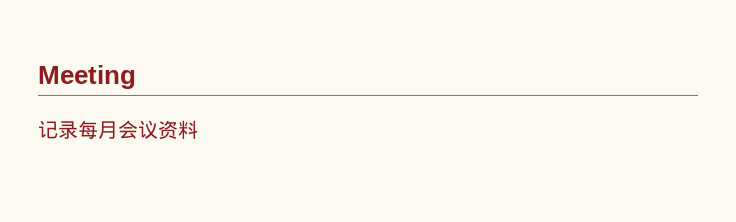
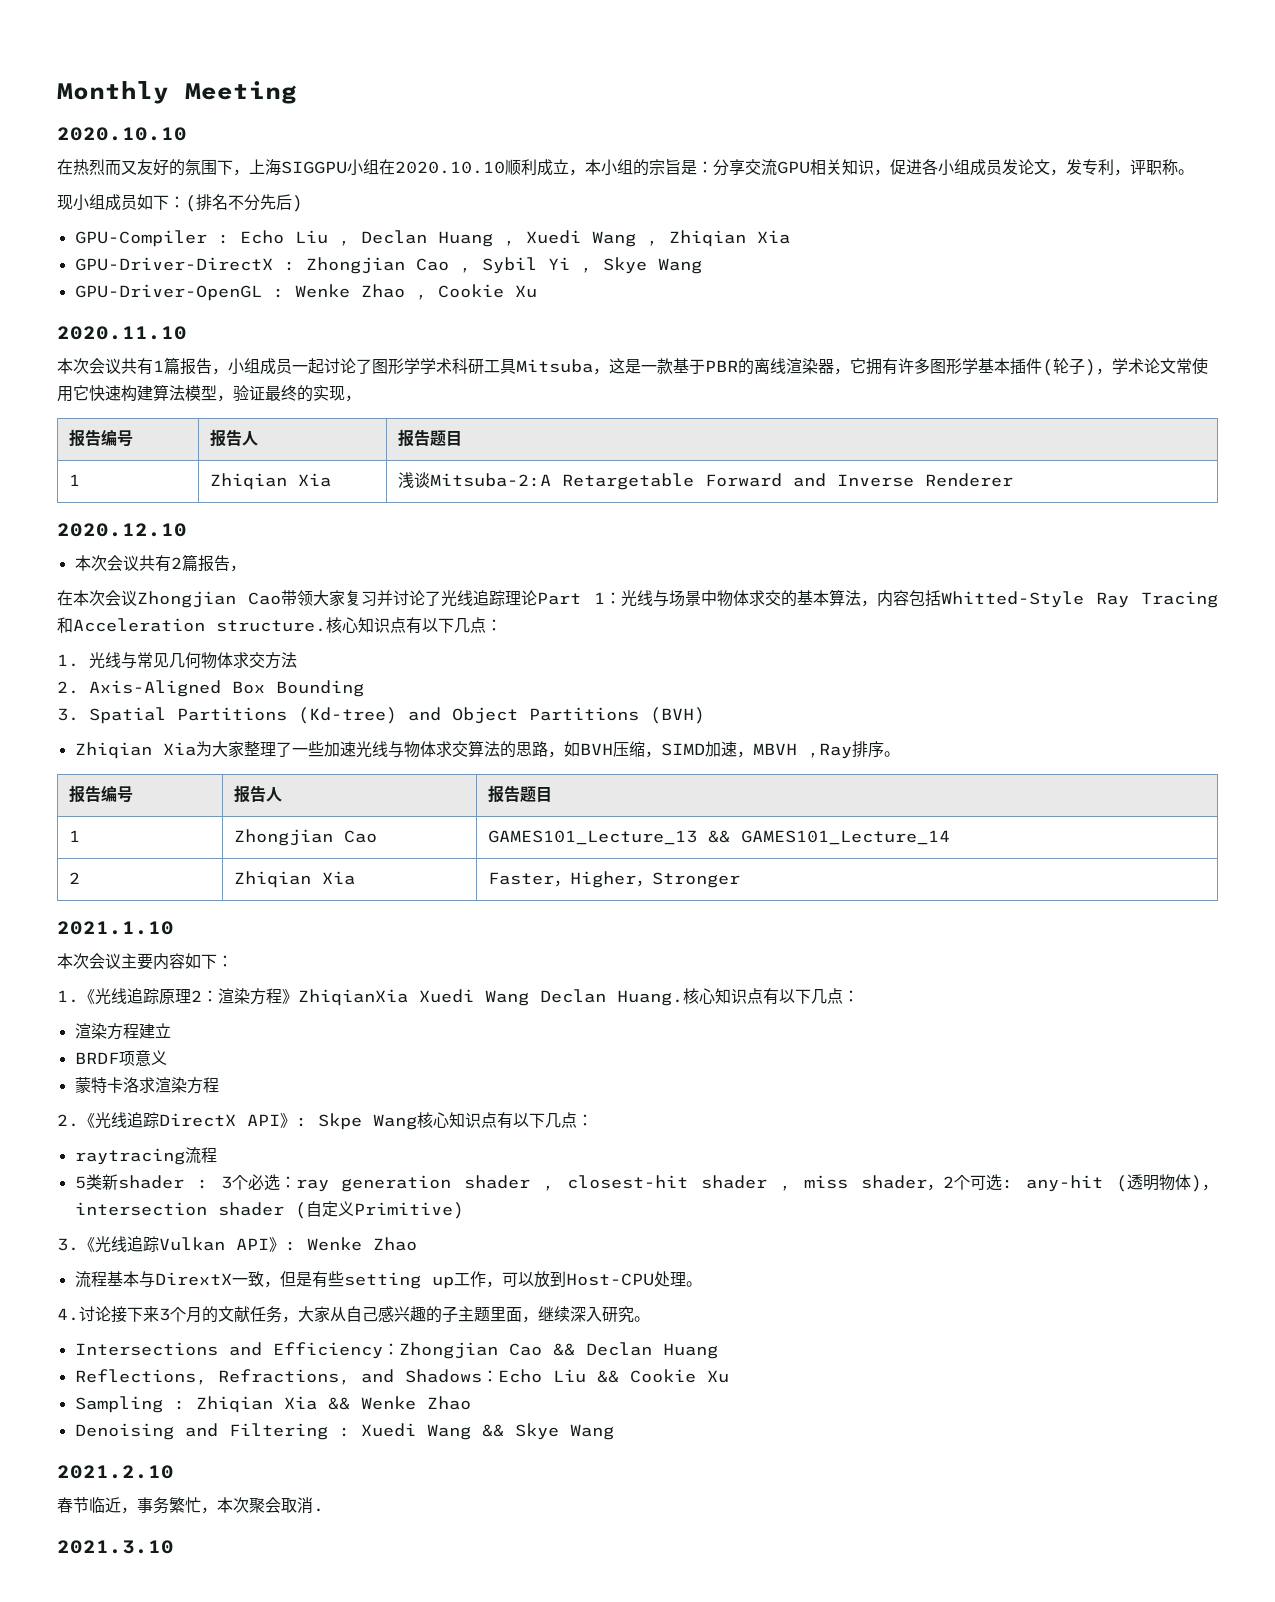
- Meeting
- 记录每月会议资料
+ Monthly Meeting
+ 2020.10.10
+ 在热烈而又友好的氛围下，上海SIGGPU小组在2020.10.10顺利成立，本小组的宗旨是：分享交流GPU相关知识，促进各小组成员发论文，发专利，评职称。
+ 现小组成员如下：(排名不分先后)
+ GPU-Compiler : Echo Liu , Declan Huang , Xuedi Wang , Zhiqian Xia
+ GPU-Driver-DirectX : Zhongjian Cao , Sybil Yi , Skye Wang
+ GPU-Driver-OpenGL : Wenke Zhao , Cookie Xu
+ 2020.11.10
+ 本次会议共有1篇报告，小组成员一起讨论了图形学学术科研工具Mitsuba，这是一款基于PBR的离线渲染器，它拥有许多图形学基本插件(轮子)，学术论文常使用它快速构建算法模型，验证最终的实现，
+ 报告编号 | 报告人 | 报告题目
+ 1 | Zhiqian Xia | 浅谈Mitsuba-2:A Retargetable Forward and Inverse Renderer
+ 2020.12.10
+ 本次会议共有2篇报告，
+ 在本次会议Zhongjian Cao带领大家复习并讨论了光线追踪理论Part 1：光线与场景中物体求交的基本算法，内容包括Whitted-Style Ray Tracing和Acceleration structure.核心知识点有以下几点：
+ 1.光线与常见几何物体求交方法
+ 2. Axis-Aligned Box Bounding
+ 3. Spatial Partitions (Kd-tree) and Object Partitions (BVH)
+ Zhiqian Xia为大家整理了一些加速光线与物体求交算法的思路，如BVH压缩，SIMD加速，MBVH ,Ray排序。
+ 报告编号 | 报告人 | 报告题目
+ 1 | Zhongjian Cao | GAMES101_Lecture_13 && GAMES101_Lecture_14
+ 2 | Zhiqian Xia | Faster，Higher，Stronger
+ 2021.1.10
+ 本次会议主要内容如下：
+ 1.《光线追踪原理2：渲染方程》ZhiqianXia Xuedi Wang Declan Huang.核心知识点有以下几点：
+ 渲染方程建立
+ BRDF项意义
+ 蒙特卡洛求渲染方程
+ 2.《光线追踪DirectX API》: Skpe Wang核心知识点有以下几点：
+ raytracing流程
+ 5类新shader : 3个必选：ray generation shader , closest-hit shader , miss shader，2个可选: any-hit (透明物体)，intersection shader (自定义Primitive)
+ 3.《光线追踪Vulkan API》: Wenke Zhao
+ 流程基本与DirextX一致，但是有些setting up工作，可以放到Host-CPU处理。
+ 4.讨论接下来3个月的文献任务，大家从自己感兴趣的子主题里面，继续深入研究。
+ Intersections and Efficiency：Zhongjian Cao && Declan Huang
+ Reflections, Refractions, and Shadows：Echo Liu && Cookie Xu
+ Sampling : Zhiqian Xia && Wenke Zhao
+ Denoising and Filtering : Xuedi Wang && Skye Wang
+ 2021.2.10
+ 春节临近，事务繁忙，本次聚会取消.
+ 2021.3.10

